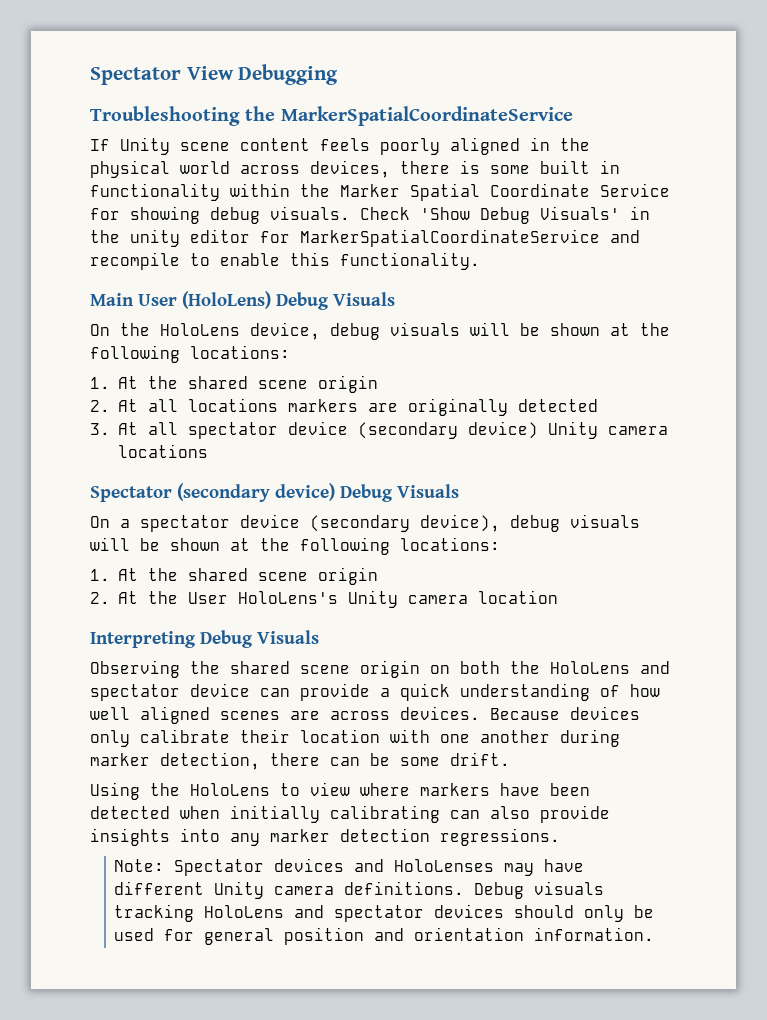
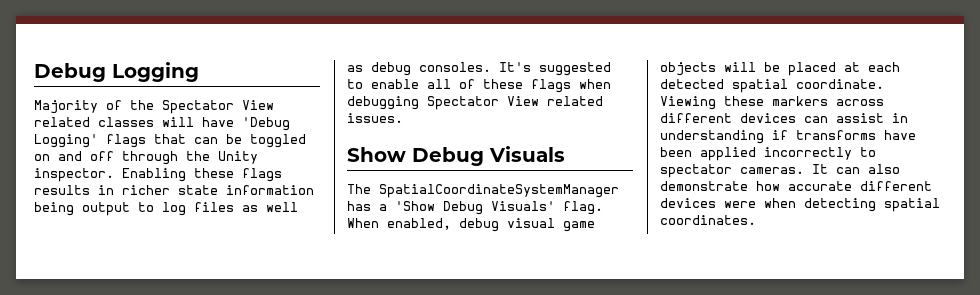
- Spectator View Debugging
- Troubleshooting the MarkerSpatialCoordinateService
- If Unity scene content feels poorly aligned in the physical world across devices, there is some built in functionality within the Marker Spatial Coordinate Service for showing debug visuals. Check 'Show Debug Visuals' in the unity editor for MarkerSpatialCoordinateService and recompile to enable this functionality.
- Main User (HoloLens) Debug Visuals
- On the HoloLens device, debug visuals will be shown at the following locations:
- 1. At the shared scene origin
- 2. At all locations markers are originally detected
- 3. At all spectator device (secondary device) Unity camera locations
- Spectator (secondary device) Debug Visuals
- On a spectator device (secondary device), debug visuals will be shown at the following locations:
- 1. At the shared scene origin
- 2. At the User HoloLens's Unity camera location
- Interpreting Debug Visuals
- Observing the shared scene origin on both the HoloLens and spectator device can provide a quick understanding of how well aligned scenes are across devices. Because devices only calibrate their location with one another during marker detection, there can be some drift.
- Using the HoloLens to view where markers have been detected when initially calibrating can also provide insights into any marker detection regressions.
- Note: Spectator devices and HoloLenses may have different Unity camera definitions. Debug visuals tracking HoloLens and spectator devices should only be used for general position and orientation information.
+ Debug Logging
+ Majority of the Spectator View related classes will have 'Debug Logging' flags that can be toggled on and off through the Unity inspector. Enabling these flags results in richer state information being output to log files as well as debug consoles. It's suggested to enable all of these flags when debugging Spectator View related issues.
+ Show Debug Visuals
+ The SpatialCoordinateSystemManager has a 'Show Debug Visuals' flag. When enabled, debug visual game objects will be placed at each detected spatial coordinate. Viewing these markers across different devices can assist in understanding if transforms have been applied incorrectly to spectator cameras. It can also demonstrate how accurate different devices were when detecting spatial coordinates.

